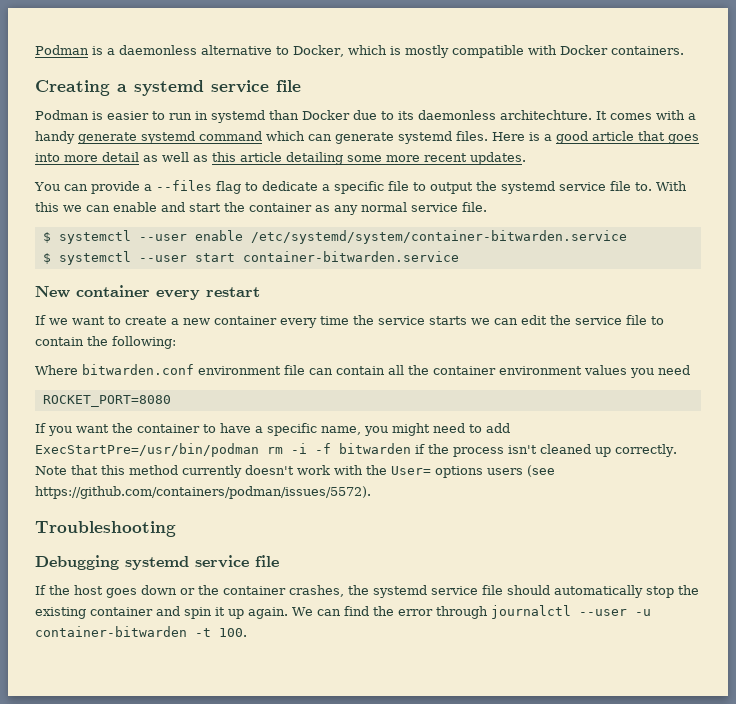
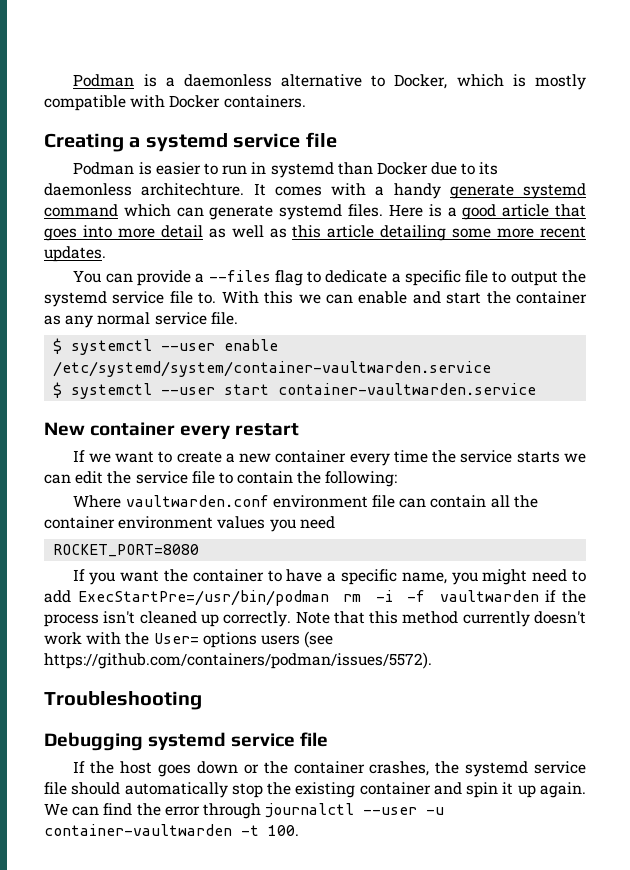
- $ systemctl --user enable /etc/systemd/system/container-bitwarden.service
+ $ systemctl --user enable /etc/systemd/system/container-vaultwarden.service
- $ systemctl --user start container-bitwarden.service
+ $ systemctl --user start container-vaultwarden.service
- Where bitwarden.conf environment file can contain all the container environment values you need
+ Where vaultwarden.conf environment file can contain all the container environment values you need
- If you want the container to have a specific name, you might need to add ExecStartPre=/usr/bin/podman rm -i -f bitwarden if the process isn't cleaned up correctly.
+ If you want the container to have a specific name, you might need to add ExecStartPre=/usr/bin/podman rm -i -f vaultwarden if the process isn't cleaned up correctly.
- We can find the error through journalctl --user -u container-bitwarden -t 100.
+ We can find the error through journalctl --user -u container-vaultwarden -t 100.

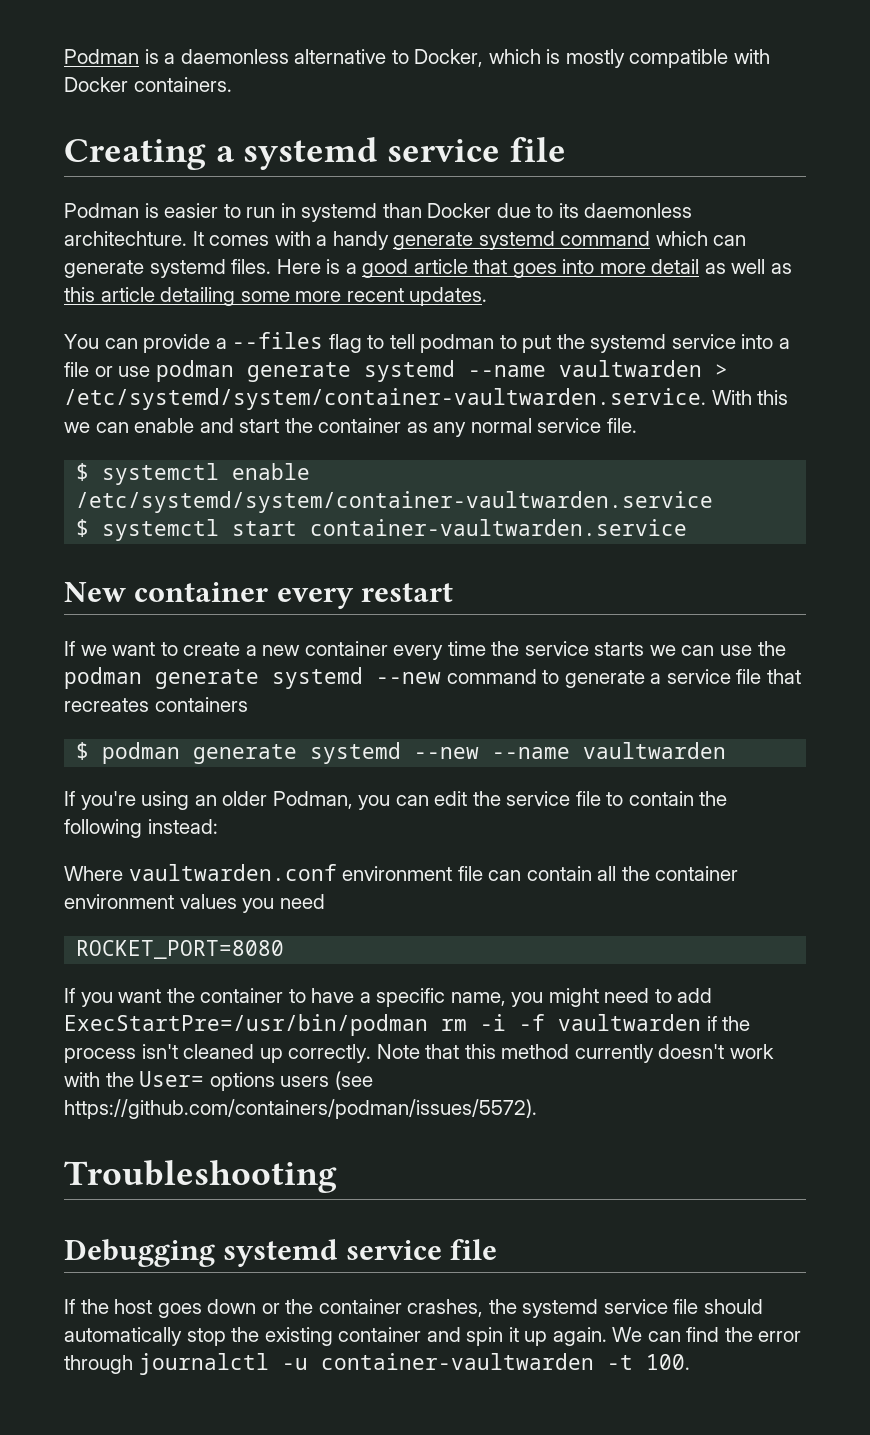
- You can provide a --files flag to dedicate a specific file to output the systemd service file to. With this we can enable and start the container as any normal service file.
+ You can provide a --files flag to tell podman to put the systemd service into a file or use podman generate systemd --name vaultwarden > /etc/systemd/system/container-vaultwarden.service. With this we can enable and start the container as any normal service file.
- $ systemctl --user enable /etc/systemd/system/container-vaultwarden.service
+ $ systemctl enable /etc/systemd/system/container-vaultwarden.service
- $ systemctl --user start container-vaultwarden.service
+ $ systemctl start container-vaultwarden.service
- If we want to create a new container every time the service starts we can edit the service file to contain the following:
+ If we want to create a new container every time the service starts we can use the podman generate systemd --new command to generate a service file that recreates containers
+ $ podman generate systemd --new --name vaultwarden
+ If you're using an older Podman, you can edit the service file to contain the following instead:
- We can find the error through journalctl --user -u container-vaultwarden -t 100.
+ We can find the error through journalctl -u container-vaultwarden -t 100.

